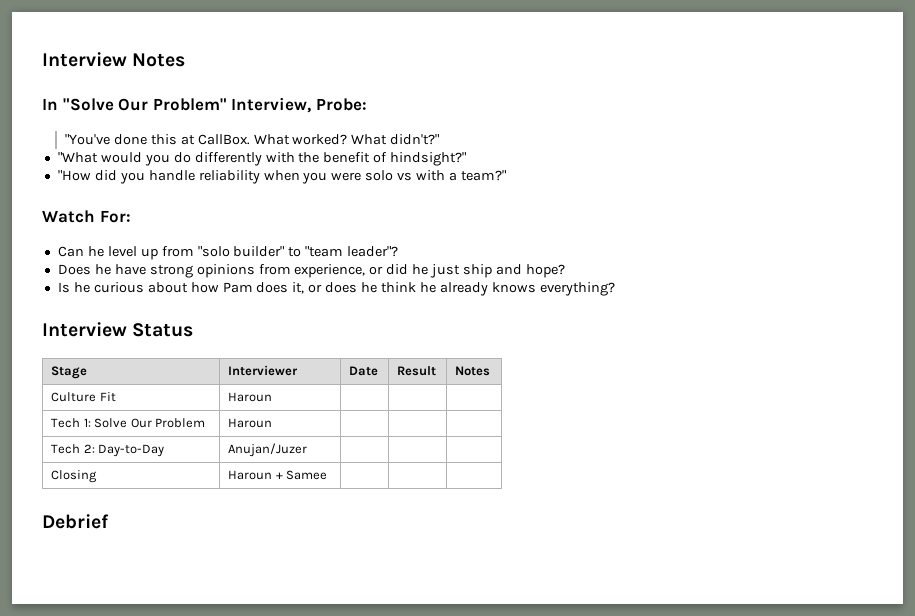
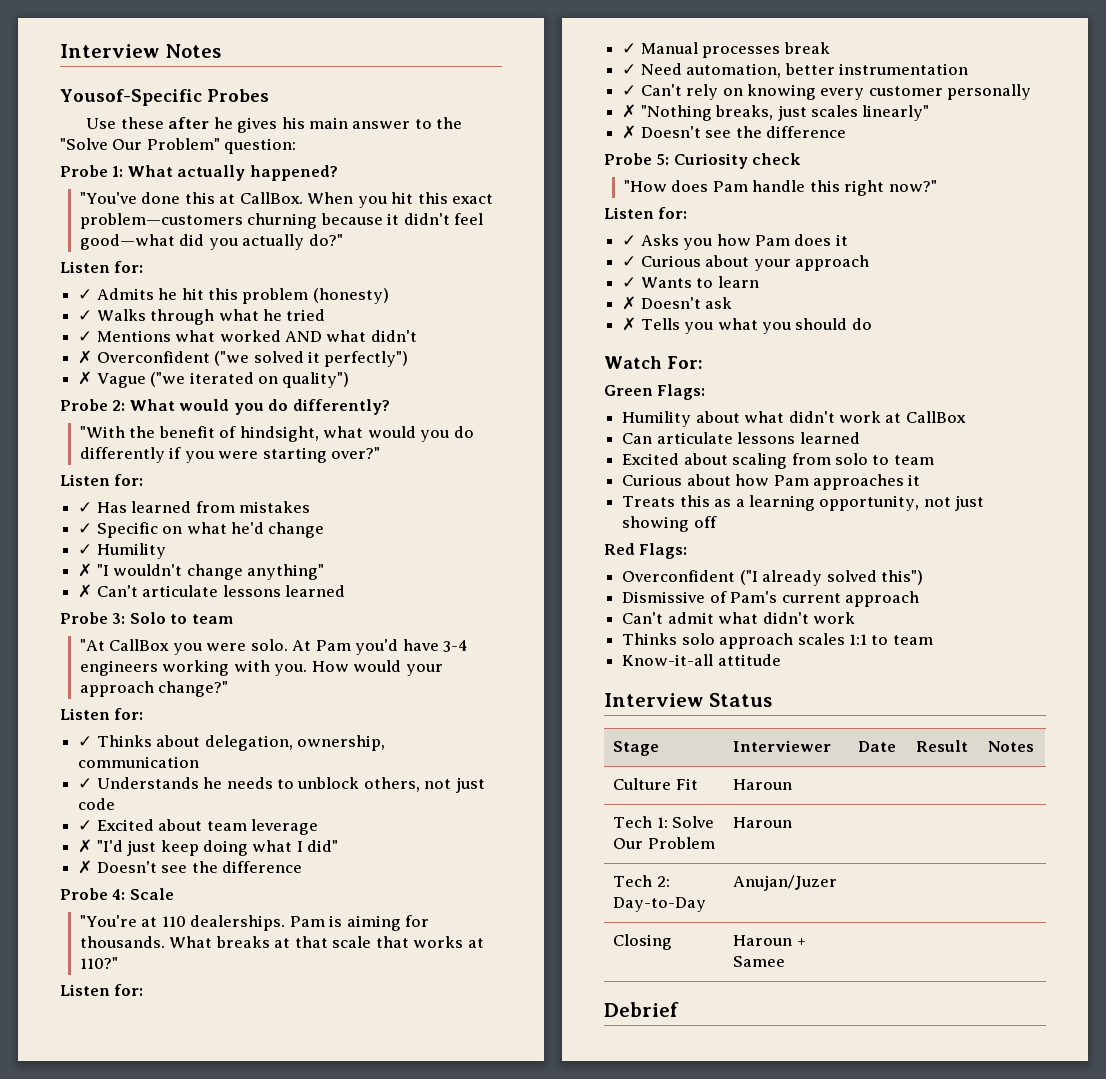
- In "Solve Our Problem" Interview, Probe:
+ Yousof-Specific Probes
+ Use these after he gives his main answer to the "Solve Our Problem" question:
+ Probe 1: What actually happened?
- What worked? What didn't?"
- "What would you do differently with the benefit of hindsight?"
- "How did you handle reliability when you were solo vs with a team?"
+ When you hit this exact problem—customers churning because it didn't feel good—what did you actually do?"
+ Listen for:
+ ✓ Admits he hit this problem (honesty)
+ ✓ Walks through what he tried
+ ✓ Mentions what worked AND what didn't
+ ✗ Overconfident ("we solved it perfectly")
+ ✗ Vague ("we iterated on quality")
+ Probe 2: What would you do differently?
+ "With the benefit of hindsight, what would you do differently if you were starting over?"
+ Listen for:
+ ✓ Has learned from mistakes
+ ✓ Specific on what he'd change
+ ✓ Humility
+ ✗ "I wouldn't change anything"
+ ✗ Can't articulate lessons learned
+ Probe 3: Solo to team
+ "At CallBox you were solo. At Pam you'd have 3-4 engineers working with you. How would your approach change?"
+ Listen for:
+ ✓ Thinks about delegation, ownership, communication
+ ✓ Understands he needs to unblock others, not just code
+ ✓ Excited about team leverage
+ ✗ "I'd just keep doing what I did"
+ ✗ Doesn't see the difference
+ Probe 4: Scale
+ "You're at 110 dealerships. Pam is aiming for thousands. What breaks at that scale that works at 110?"
+ Listen for:
+ ✓ Manual processes break
+ ✓ Need automation, better instrumentation
+ ✓ Can't rely on knowing every customer personally
+ ✗ "Nothing breaks, just scales linearly"
+ ✗ Doesn't see the difference
+ Probe 5: Curiosity check
+ "How does Pam handle this right now?"
+ Listen for:
+ ✓ Asks you how Pam does it
+ ✓ Curious about your approach
+ ✓ Wants to learn
+ ✗ Doesn't ask
+ ✗ Tells you what you should do
  Watch For:
- Can he level up from "solo builder" to "team leader"?
- Does he have strong opinions from experience, or did he just ship and hope?
- Is he curious about how Pam does it, or does he think he already knows everything?
+ Green Flags:
+ Humility about what didn't work at CallBox
+ Can articulate lessons learned
+ Excited about scaling from solo to team
+ Curious about how Pam approaches it
+ Treats this as a learning opportunity, not just showing off
+ Red Flags:
+ Overconfident ("I already solved this")
+ Dismissive of Pam's current approach
+ Can't admit what didn't work
+ Thinks solo approach scales 1:1 to team
+ Know-it-all attitude

